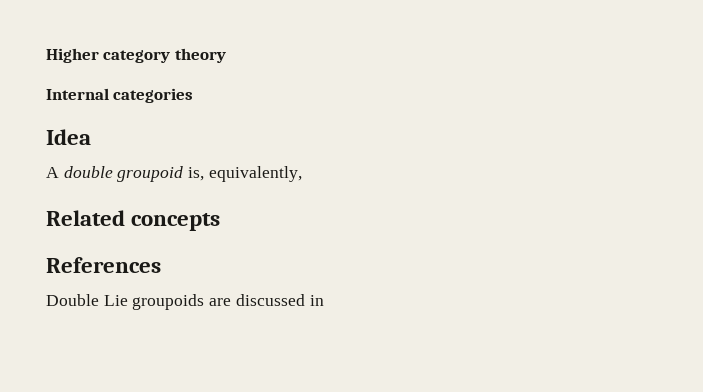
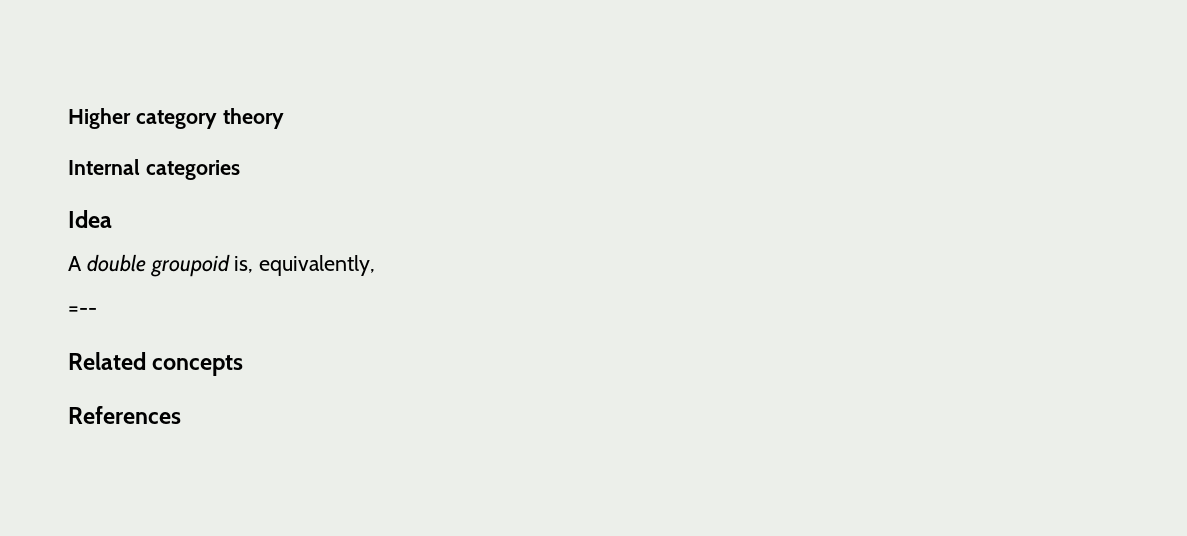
+ =--
- Double Lie groupoids are discussed in

